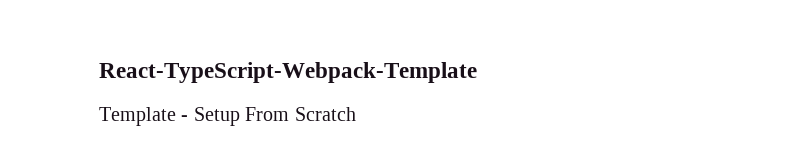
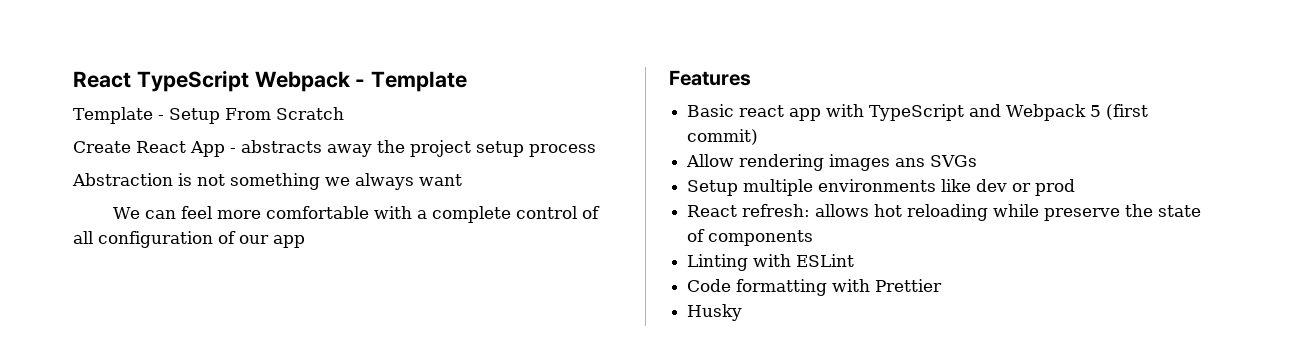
- React-TypeScript-Webpack-Template
+ React TypeScript Webpack - Template
+ Create React App - abstracts away the project setup process
+ Abstraction is not something we always want
+ We can feel more comfortable with a complete control of all configuration of our app
+ Features
+ Basic react app with TypeScript and Webpack 5 (first commit)
+ Allow rendering images ans SVGs
+ Setup multiple environments like dev or prod
+ React refresh: allows hot reloading while preserve the state of components
+ Linting with ESLint
+ Code formatting with Prettier
+ Husky

